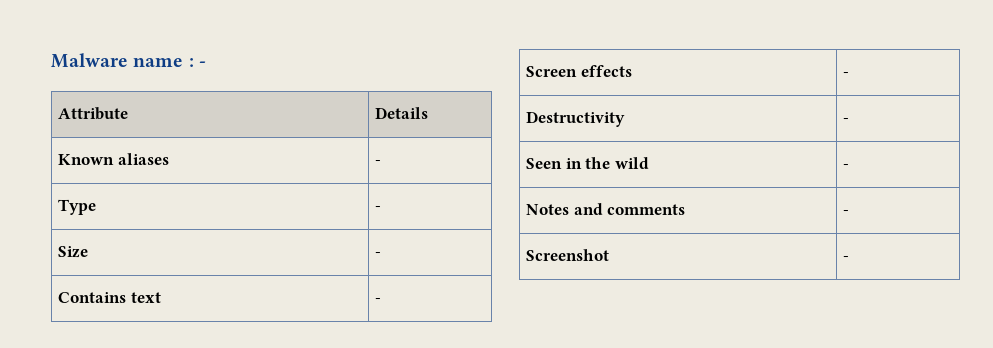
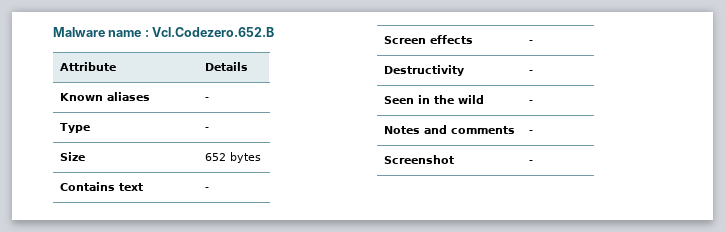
- Malware name : -
+ Malware name : Vcl.Codezero.652.B
- Size | -
+ Size | 652 bytes

